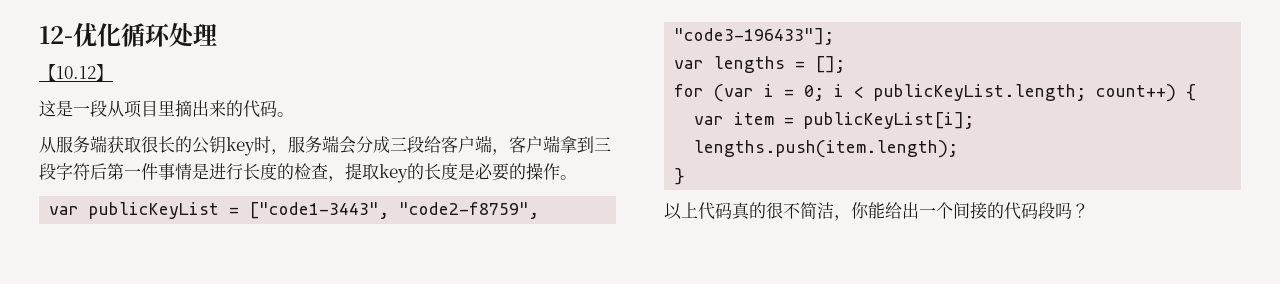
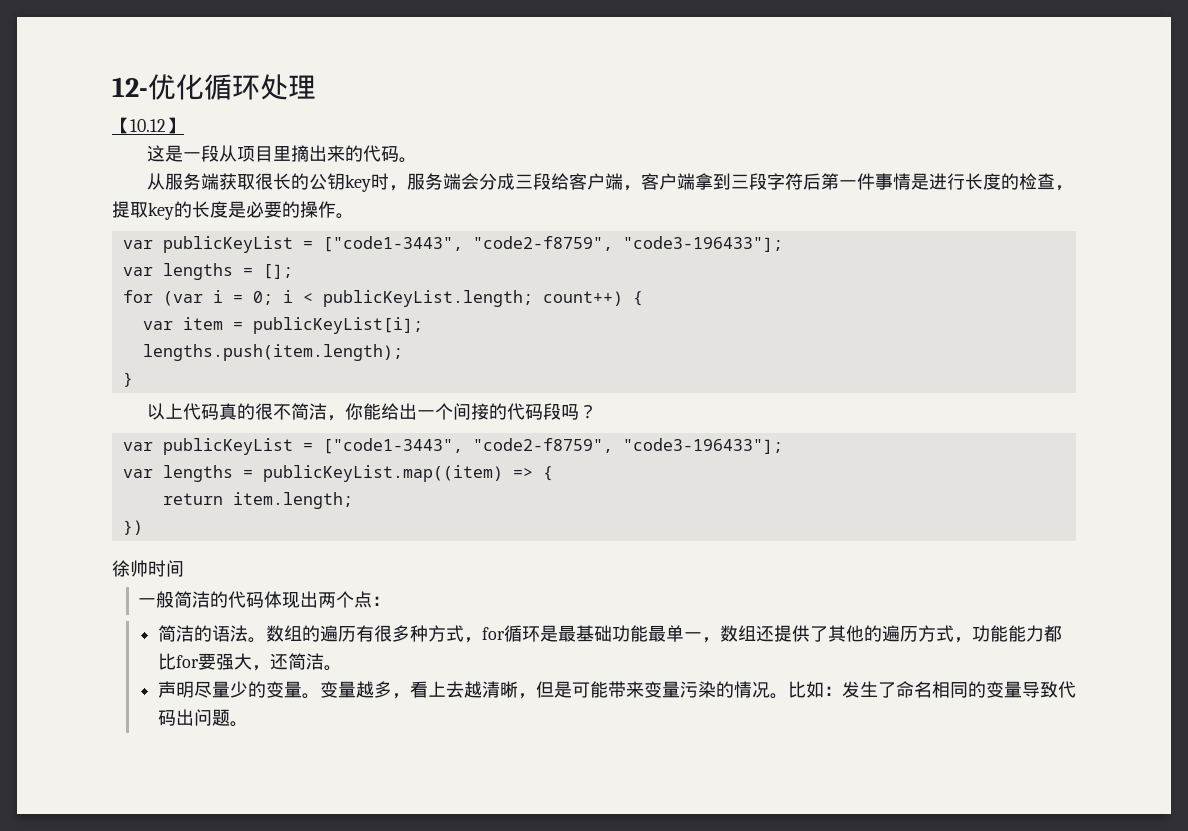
  以上代码真的很不简洁，你能给出一个间接的代码段吗？
+ var publicKeyList = ["code1-3443", "code2-f8759", "code3-196433"];
+ var lengths = publicKeyList.map((item) => {
+ return item.length;
+ })
+ 徐帅时间
+ 一般简洁的代码体现出两个点：
+ 简洁的语法。数组的遍历有很多种方式，for循环是最基础功能最单一，数组还提供了其他的遍历方式，功能能力都比for要强大，还简洁。
+ 声明尽量少的变量。变量越多，看上去越清晰，但是可能带来变量污染的情况。比如：发生了命名相同的变量导致代码出问题。

